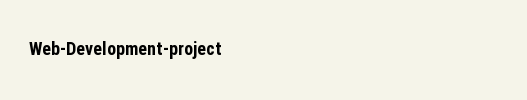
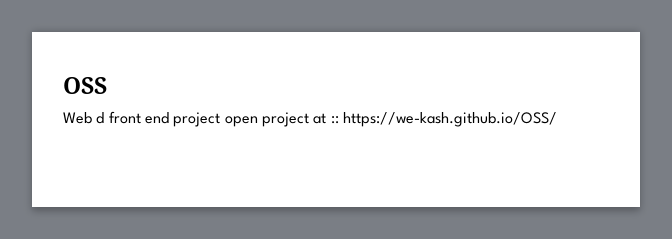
- Web-Development-project
+ OSS
+ Web d front end project open project at :: https://we-kash.github.io/OSS/

